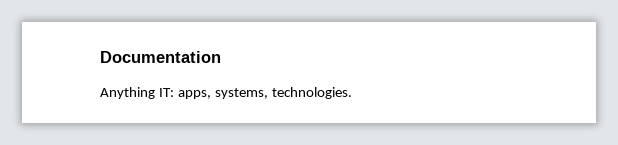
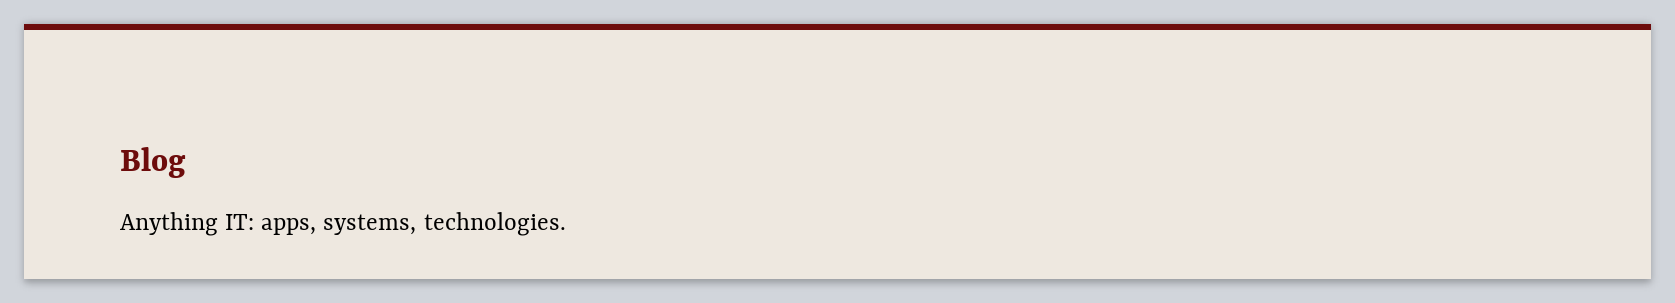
- Documentation
+ Blog

